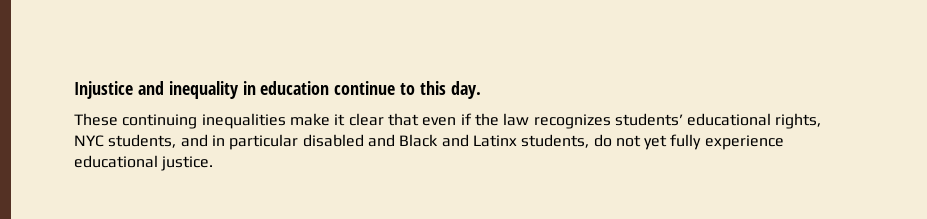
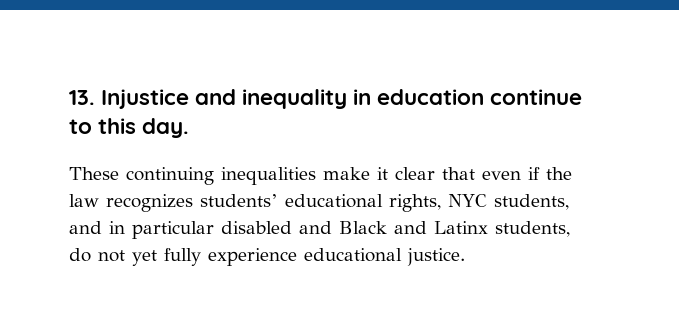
- Injustice and inequality in education continue to this day.
+ 13. Injustice and inequality in education continue to this day.

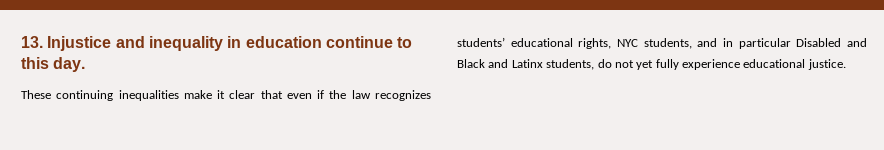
- These continuing inequalities make it clear that even if the law recognizes students’ educational rights, NYC students, and in particular disabled and Black and Latinx students, do not yet fully experience educational justice.
+ These continuing inequalities make it clear that even if the law recognizes students’ educational rights, NYC students, and in particular Disabled and Black and Latinx students, do not yet fully experience educational justice.

